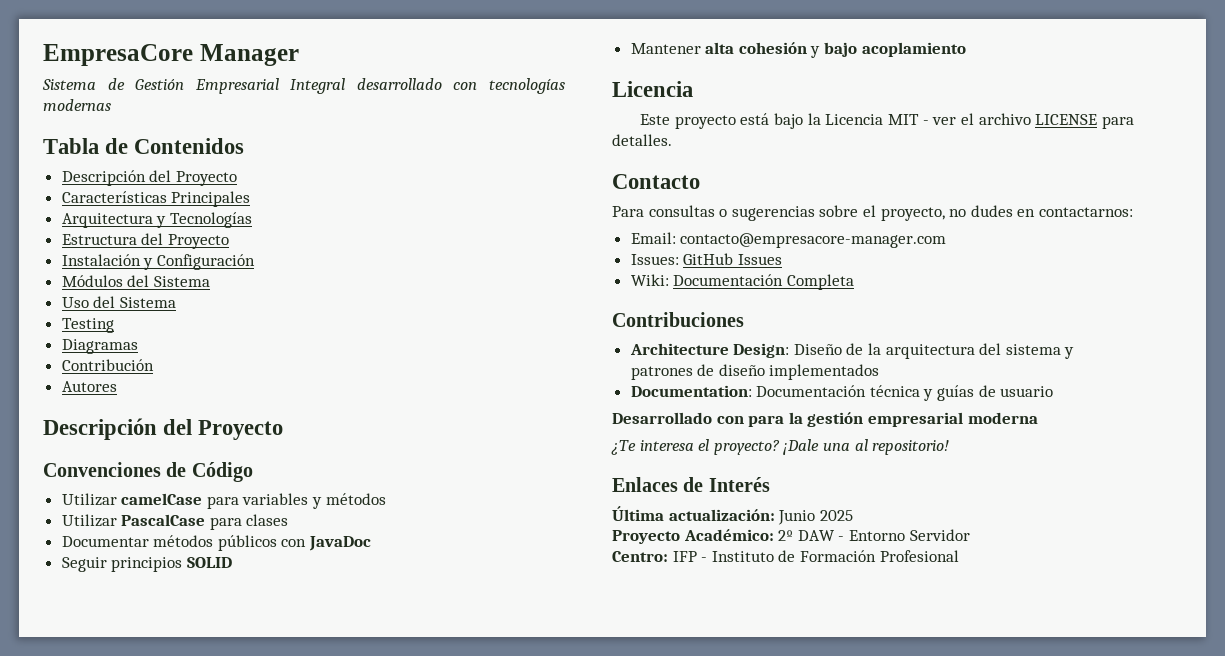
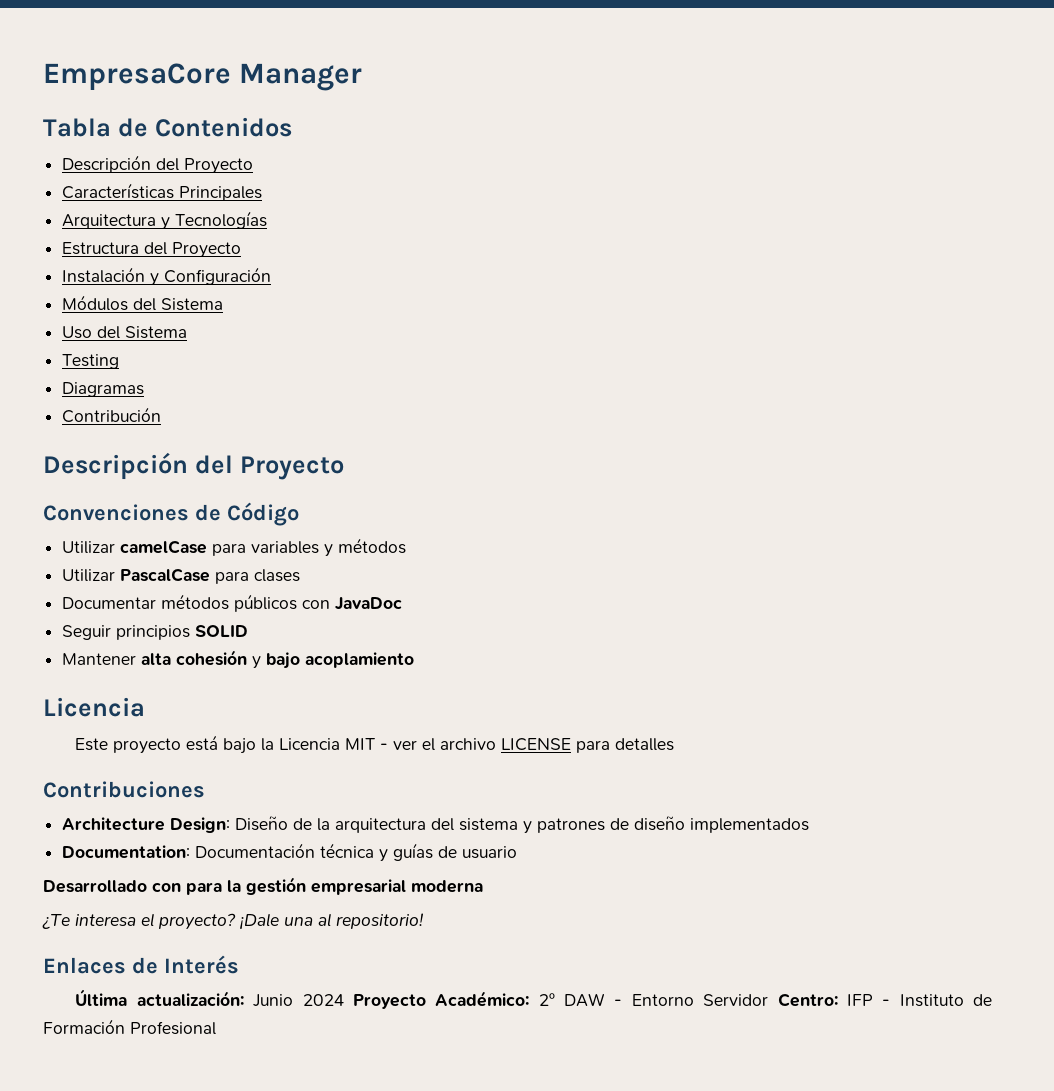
- Sistema de Gestión Empresarial Integral desarrollado con tecnologías modernas
- Autores
- Este proyecto está bajo la Licencia MIT - ver el archivo LICENSE para detalles.
- Contacto
- Para consultas o sugerencias sobre el proyecto, no dudes en contactarnos:
- Email: contacto@empresacore-manager.com
- Issues: GitHub Issues
- Wiki: Documentación Completa
+ Este proyecto está bajo la Licencia MIT - ver el archivo LICENSE para detalles
- Última actualización: Junio 2025
- Proyecto Académico: 2º DAW - Entorno Servidor
- Centro: IFP - Instituto de Formación Profesional
+ Última actualización: Junio 2024 Proyecto Académico: 2º DAW - Entorno Servidor Centro: IFP - Instituto de Formación Profesional

